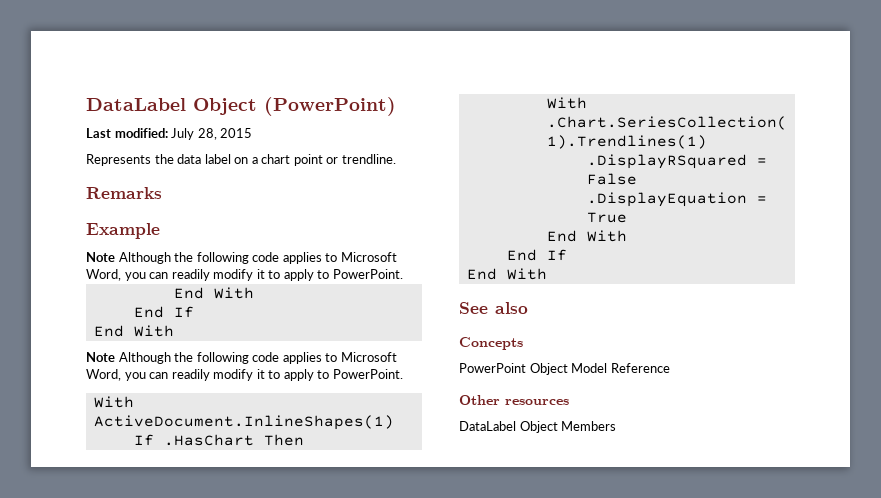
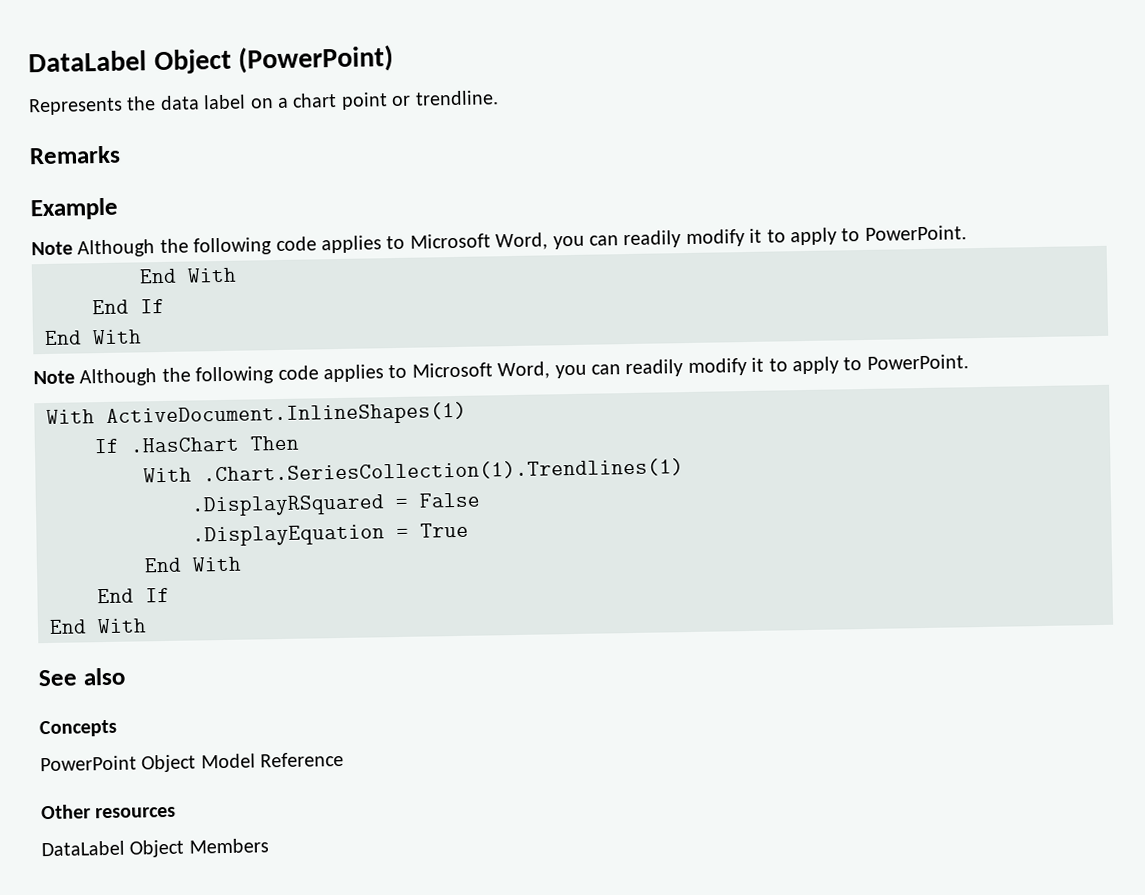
- Last modified: July 28, 2015

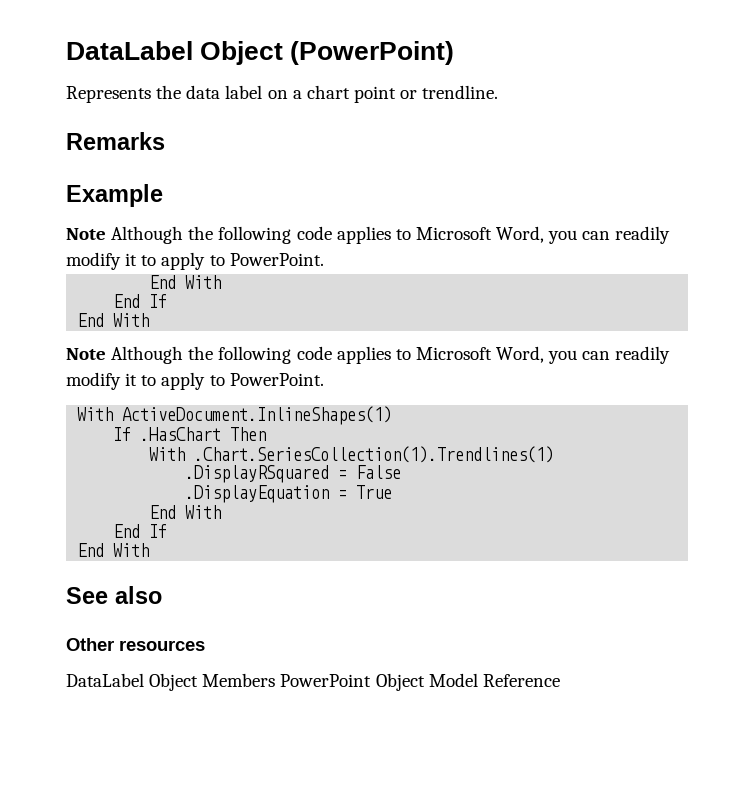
- Concepts
- PowerPoint Object Model Reference
- DataLabel Object Members
+ DataLabel Object Members PowerPoint Object Model Reference

